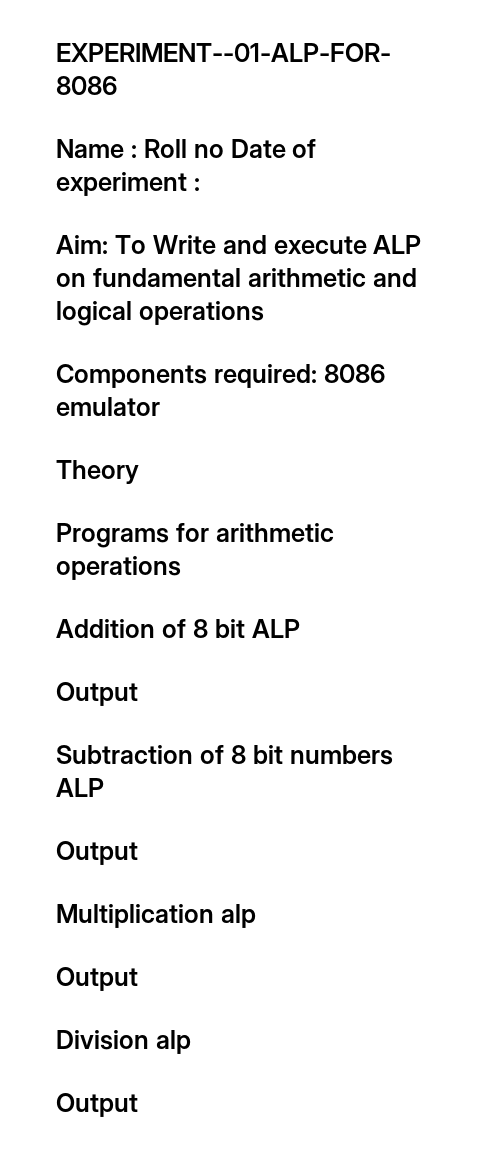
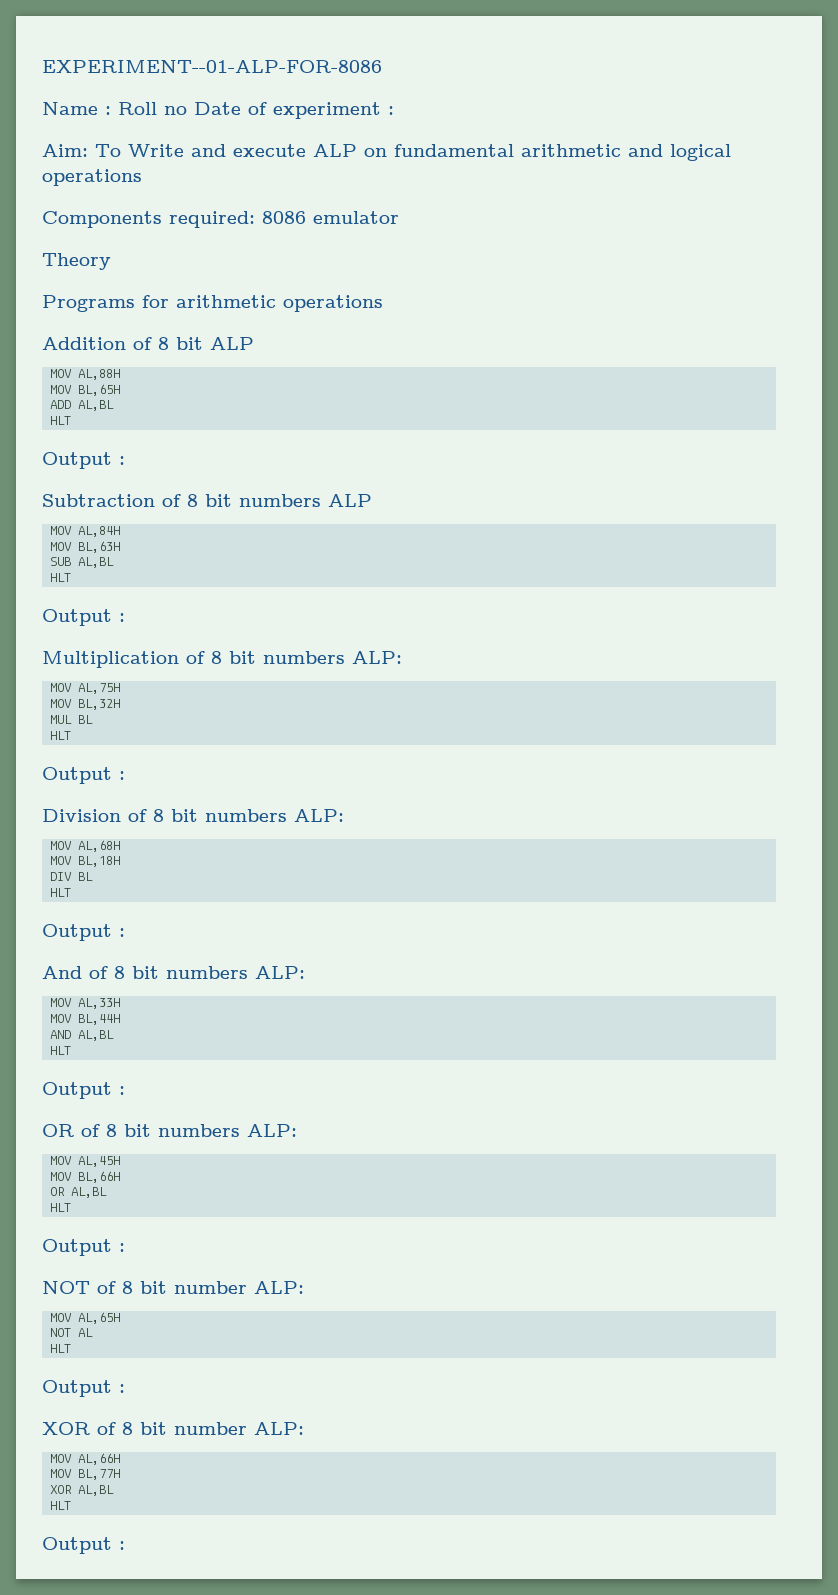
  Addition of 8 bit ALP
- Output
+ MOV AL,88H
+ MOV BL,65H
+ ADD AL,BL
+ HLT
+ Output :
  Subtraction of 8 bit numbers ALP
- Output
+ MOV AL,84H
+ MOV BL,63H
+ SUB AL,BL
+ HLT
+ Output :
- Multiplication alp
- Output
+ Multiplication of 8 bit numbers ALP:
+ MOV AL,75H
+ MOV BL,32H
+ MUL BL
+ HLT
+ Output :
- Division alp
- Output
+ Division of 8 bit numbers ALP:
+ MOV AL,68H
+ MOV BL,18H
+ DIV BL
+ HLT
+ Output :
+ And of 8 bit numbers ALP:
+ MOV AL,33H
+ MOV BL,44H
+ AND AL,BL
+ HLT
+ Output :
+ OR of 8 bit numbers ALP:
+ MOV AL,45H
+ MOV BL,66H
+ OR AL,BL
+ HLT
+ Output :
+ NOT of 8 bit number ALP:
+ MOV AL,65H
+ NOT AL
+ HLT
+ Output :
+ XOR of 8 bit number ALP:
+ MOV AL,66H
+ MOV BL,77H
+ XOR AL,BL
+ HLT
+ Output :

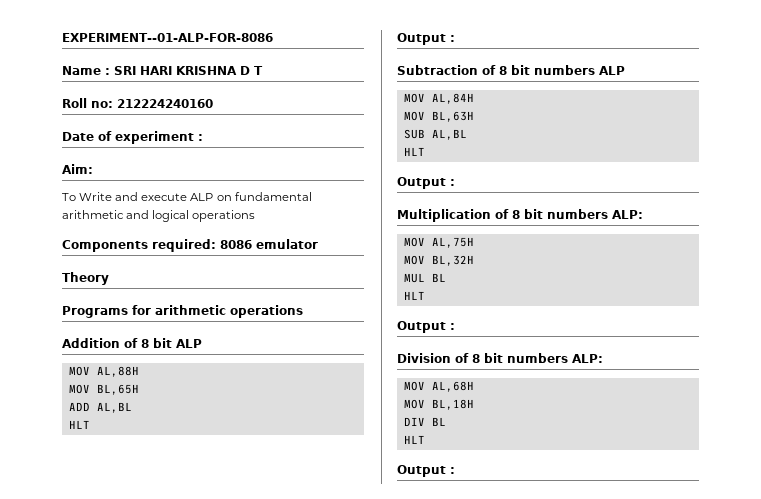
- Name : Roll no Date of experiment :
+ Name : SRI HARI KRISHNA D T
+ Roll no: 212224240160
+ Date of experiment :
- Aim: To Write and execute ALP on fundamental arithmetic and logical operations
+ Aim:
+ To Write and execute ALP on fundamental arithmetic and logical operations
- And of 8 bit numbers ALP:
- MOV AL,33H
- MOV BL,44H
- AND AL,BL
- HLT
- Output :
- OR of 8 bit numbers ALP:
- MOV AL,45H
- MOV BL,66H
- OR AL,BL
- HLT
- Output :
- NOT of 8 bit number ALP:
- MOV AL,65H
- NOT AL
- HLT
- Output :
- XOR of 8 bit number ALP:
- MOV AL,66H
- MOV BL,77H
- XOR AL,BL
- HLT
- Output :

